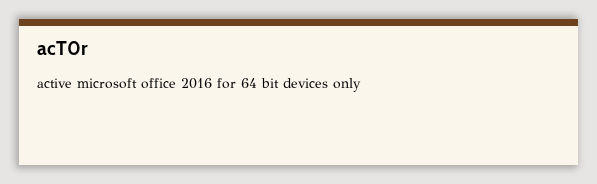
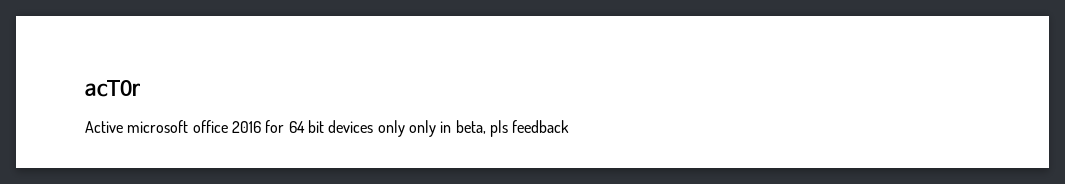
- active microsoft office 2016 for 64 bit devices only
+ Active microsoft office 2016 for 64 bit devices only only in beta, pls feedback

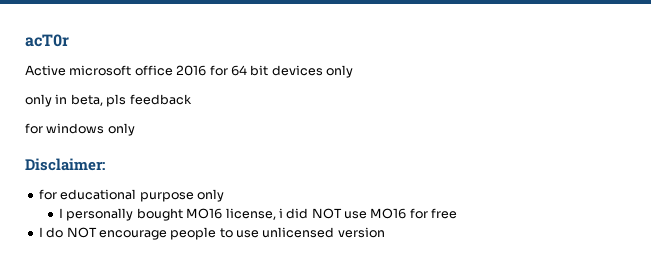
- Active microsoft office 2016 for 64 bit devices only only in beta, pls feedback
+ Active microsoft office 2016 for 64 bit devices only
+ only in beta, pls feedback
+ for windows only
+ Disclaimer:
+ for educational purpose only
+ I personally bought MO16 license, i did NOT use MO16 for free
+ I do NOT encourage people to use unlicensed version

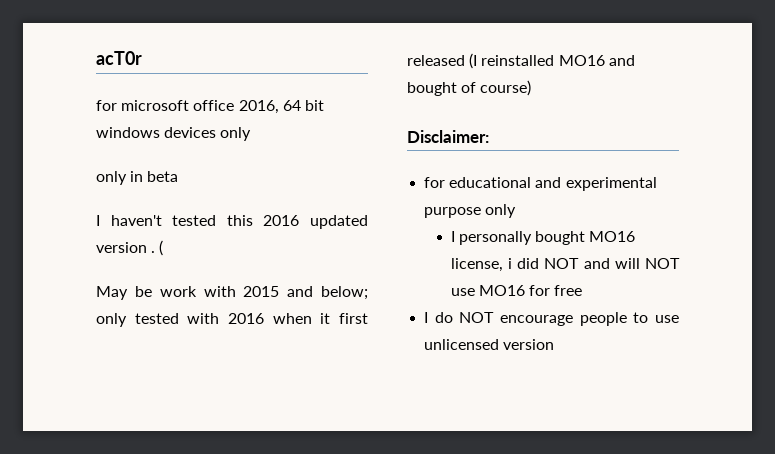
- Active microsoft office 2016 for 64 bit devices only
+ for microsoft office 2016, 64 bit windows devices only
- only in beta, pls feedback
- for windows only
+ only in beta
+ I haven't tested this 2016 updated version . (
+ May be work with 2015 and below; only tested with 2016 when it first released (I reinstalled MO16 and bought of course)
- for educational purpose only
+ for educational and experimental purpose only
- I personally bought MO16 license, i did NOT use MO16 for free
+ I personally bought MO16 license, i did NOT and will NOT use MO16 for free

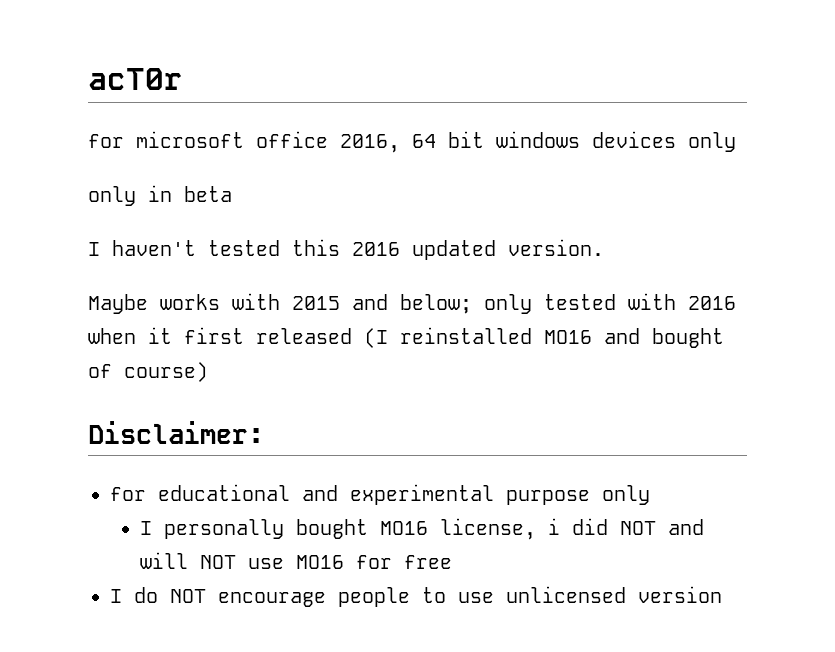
- I haven't tested this 2016 updated version . (
- May be work with 2015 and below; only tested with 2016 when it first released (I reinstalled MO16 and bought of course)
+ I haven't tested this 2016 updated version.
+ Maybe works with 2015 and below; only tested with 2016 when it first released (I reinstalled MO16 and bought of course)

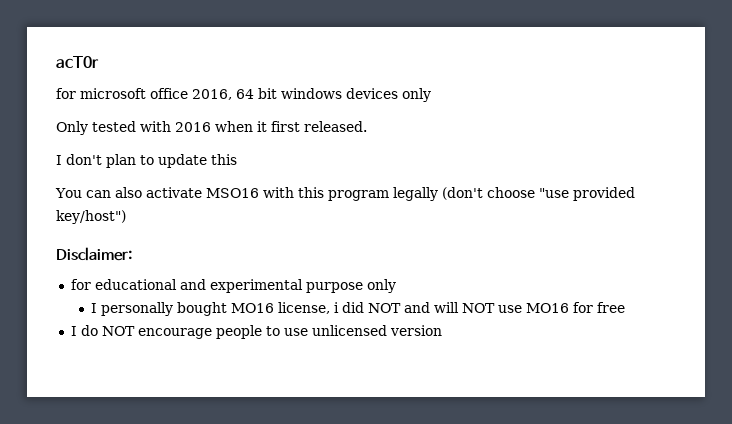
- only in beta
- I haven't tested this 2016 updated version.
- Maybe works with 2015 and below; only tested with 2016 when it first released (I reinstalled MO16 and bought of course)
+ Only tested with 2016 when it first released.
+ I don't plan to update this
+ You can also activate MSO16 with this program legally (don't choose "use provided key/host")

